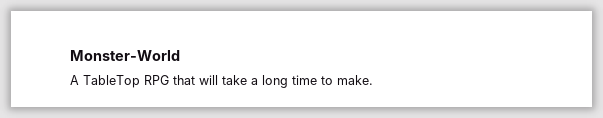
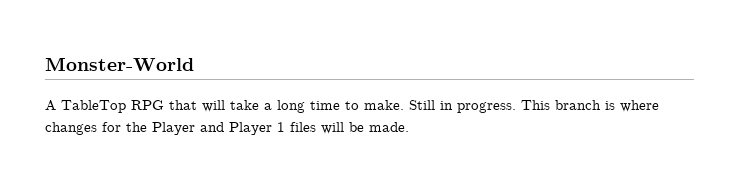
+ Still in progress. This branch is where changes for the Player and Player 1 files will be made.

